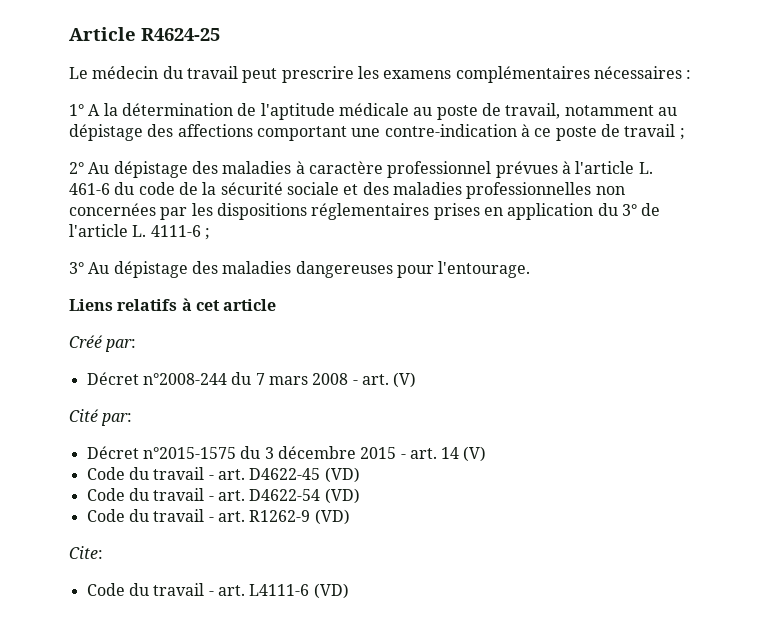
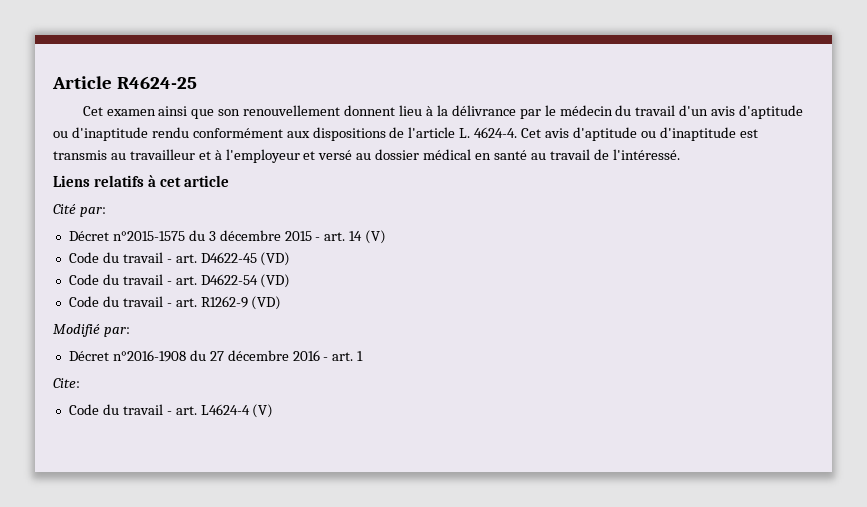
- Le médecin du travail peut prescrire les examens complémentaires nécessaires :
- 1° A la détermination de l'aptitude médicale au poste de travail, notamment au dépistage des affections comportant une contre-indication à ce poste de travail ;
- 2° Au dépistage des maladies à caractère professionnel prévues à l'article L. 461-6 du code de la sécurité sociale et des maladies professionnelles non concernées par les dispositions réglementaires prises en application du 3° de l'article L. 4111-6 ;
- 3° Au dépistage des maladies dangereuses pour l'entourage.
+ Cet examen ainsi que son renouvellement donnent lieu à la délivrance par le médecin du travail d'un avis d'aptitude ou d'inaptitude rendu conformément aux dispositions de l'article L. 4624-4. Cet avis d'aptitude ou d'inaptitude est transmis au travailleur et à l'employeur et versé au dossier médical en santé au travail de l'intéressé.
- Créé par:
- Décret n°2008-244 du 7 mars 2008 - art. (V)
+ Modifié par:
+ Décret n°2016-1908 du 27 décembre 2016 - art. 1
- Code du travail - art. L4111-6 (VD)
+ Code du travail - art. L4624-4 (V)

